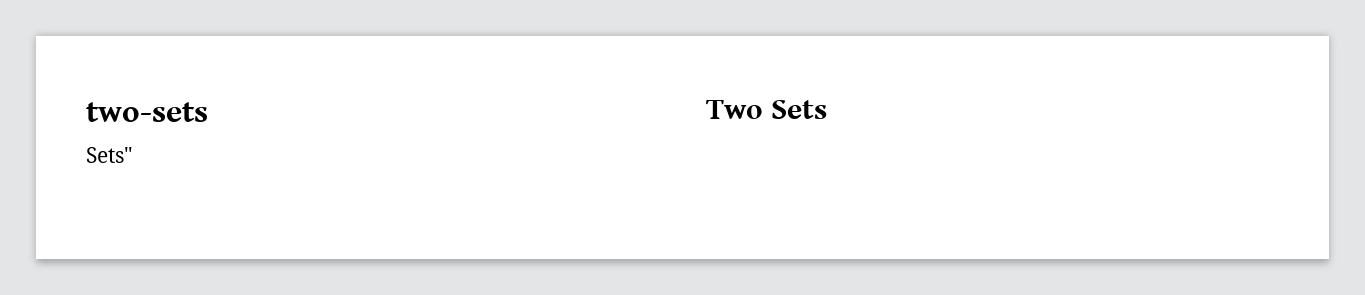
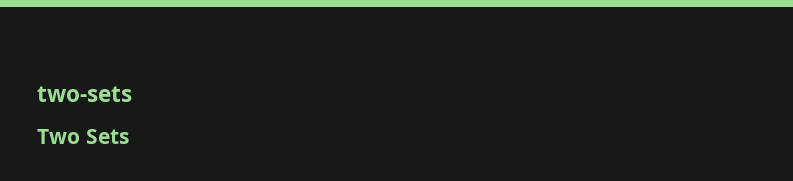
- Sets"

